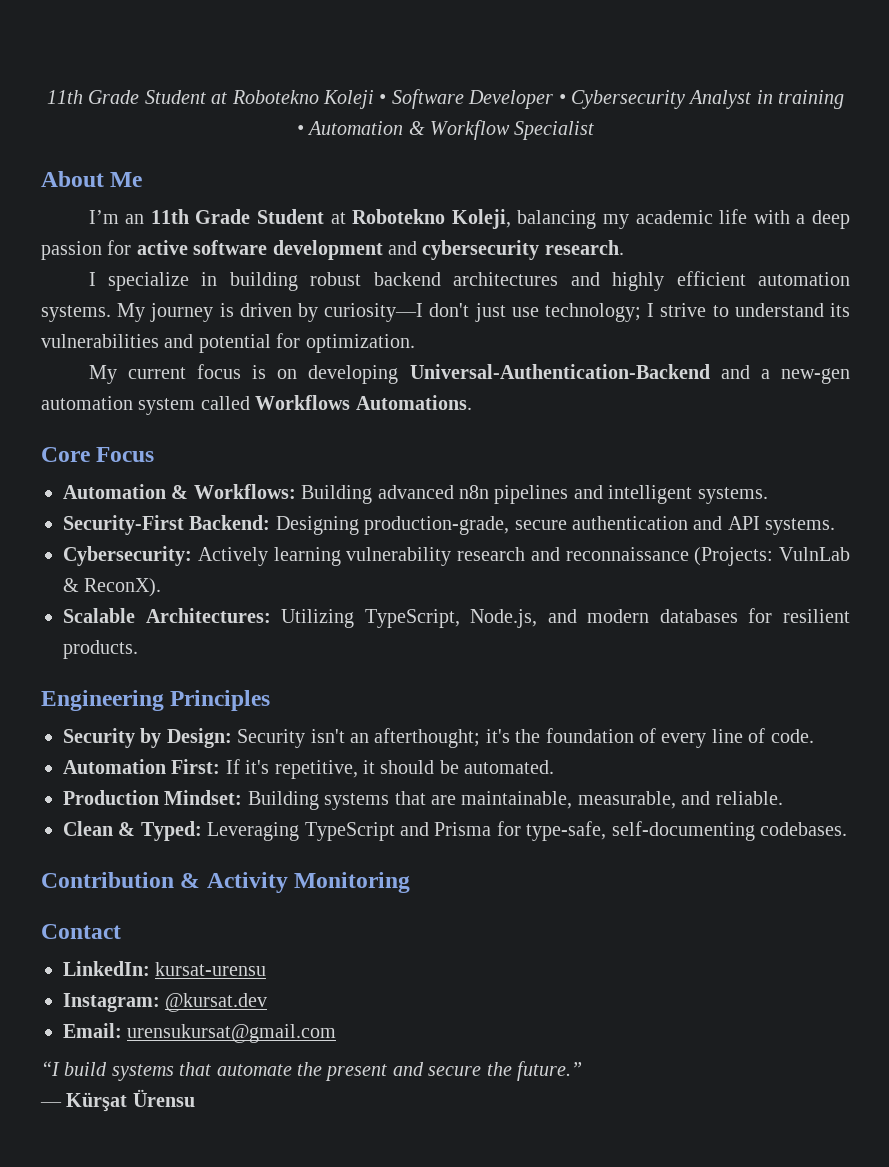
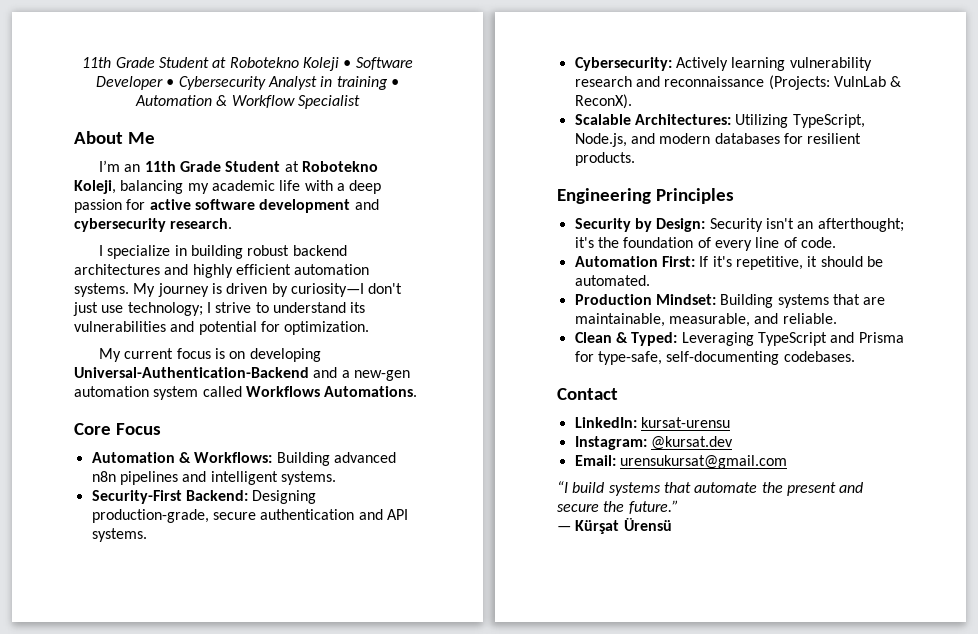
- Contribution & Activity Monitoring
- — Kürşat Ürensu
+ — Kürşat Ürensü

